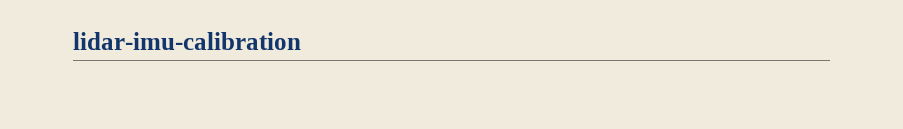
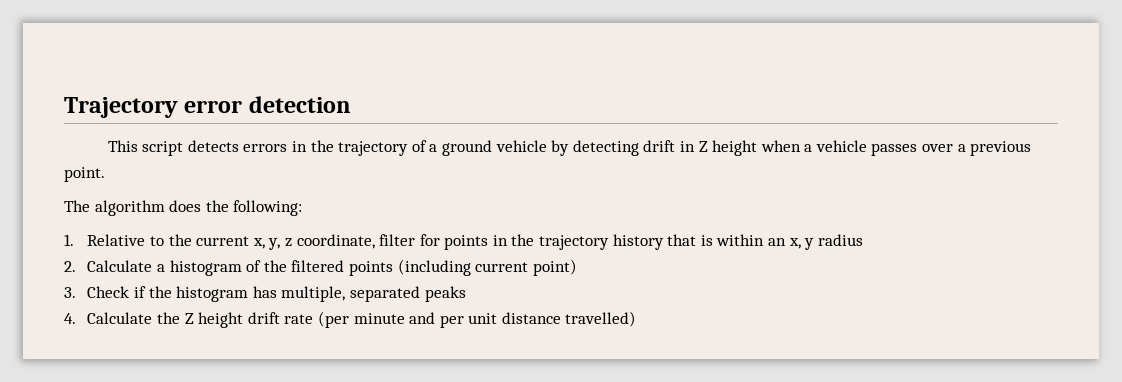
- lidar-imu-calibration
+ Trajectory error detection
+ This script detects errors in the trajectory of a ground vehicle by detecting drift in Z height when a vehicle passes over a previous point.
+ The algorithm does the following:
+ 1. Relative to the current x, y, z coordinate, filter for points in the trajectory history that is within an x, y radius
+ 2. Calculate a histogram of the filtered points (including current point)
+ 3. Check if the histogram has multiple, separated peaks
+ 4. Calculate the Z height drift rate (per minute and per unit distance travelled)

